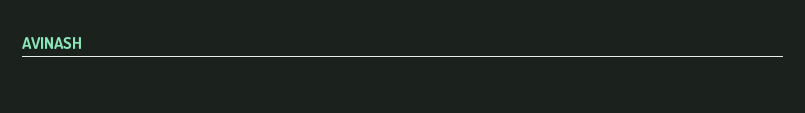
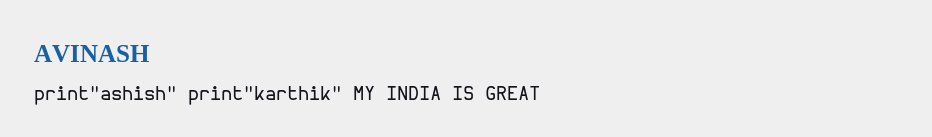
+ print"ashish" print"karthik" MY INDIA IS GREAT

